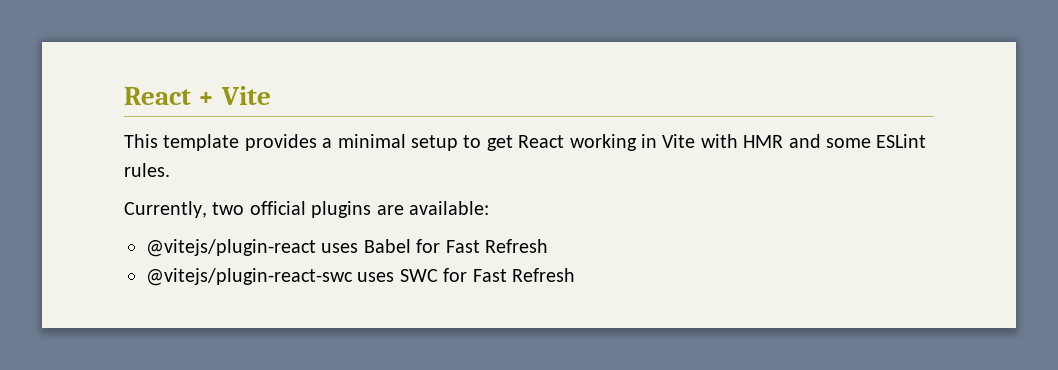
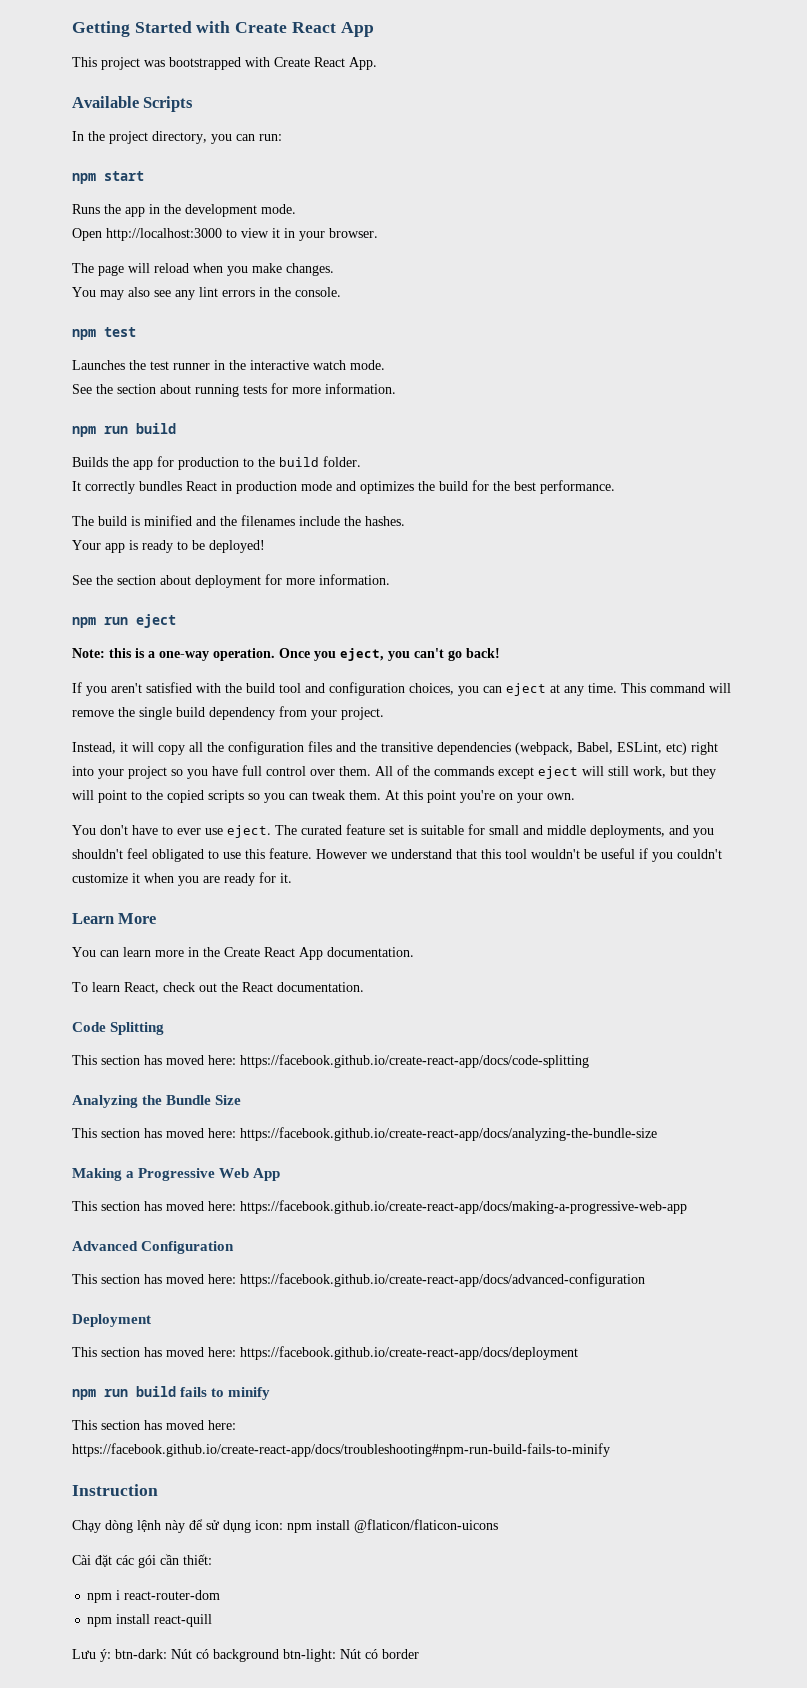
- React + Vite
- This template provides a minimal setup to get React working in Vite with HMR and some ESLint rules.
- Currently, two official plugins are available:
- @vitejs/plugin-react uses Babel for Fast Refresh
- @vitejs/plugin-react-swc uses SWC for Fast Refresh
+ Getting Started with Create React App
+ This project was bootstrapped with Create React App.
+ Available Scripts
+ In the project directory, you can run:
+ npm start
+ Runs the app in the development mode.
+ Open http://localhost:3000 to view it in your browser.
+ The page will reload when you make changes.
+ You may also see any lint errors in the console.
+ npm test
+ Launches the test runner in the interactive watch mode.
+ See the section about running tests for more information.
+ npm run build
+ Builds the app for production to the build folder.
+ It correctly bundles React in production mode and optimizes the build for the best performance.
+ The build is minified and the filenames include the hashes.
+ Your app is ready to be deployed!
+ See the section about deployment for more information.
+ npm run eject
+ Note: this is a one-way operation. Once you eject, you can't go back!
+ If you aren't satisfied with the build tool and configuration choices, you can eject at any time. This command will remove the single build dependency from your project.
+ Instead, it will copy all the configuration files and the transitive dependencies (webpack, Babel, ESLint, etc) right into your project so you have full control over them. All of the commands except eject will still work, but they will point to the copied scripts so you can tweak them. At this point you're on your own.
+ You don't have to ever use eject. The curated feature set is suitable for small and middle deployments, and you shouldn't feel obligated to use this feature. However we understand that this tool wouldn't be useful if you couldn't customize it when you are ready for it.
+ Learn More
+ You can learn more in the Create React App documentation.
+ To learn React, check out the React documentation.
+ Code Splitting
+ This section has moved here: https://facebook.github.io/create-react-app/docs/code-splitting
+ Analyzing the Bundle Size
+ This section has moved here: https://facebook.github.io/create-react-app/docs/analyzing-the-bundle-size
+ Making a Progressive Web App
+ This section has moved here: https://facebook.github.io/create-react-app/docs/making-a-progressive-web-app
+ Advanced Configuration
+ This section has moved here: https://facebook.github.io/create-react-app/docs/advanced-configuration
+ Deployment
+ This section has moved here: https://facebook.github.io/create-react-app/docs/deployment
+ npm run build fails to minify
+ This section has moved here: https://facebook.github.io/create-react-app/docs/troubleshooting#npm-run-build-fails-to-minify
+ Instruction
+ Chạy dòng lệnh này để sử dụng icon: npm install @flaticon/flaticon-uicons
+ Cài đặt các gói cần thiết:
+ npm i react-router-dom
+ npm install react-quill
+ Lưu ý: btn-dark: Nút có background btn-light: Nút có border

